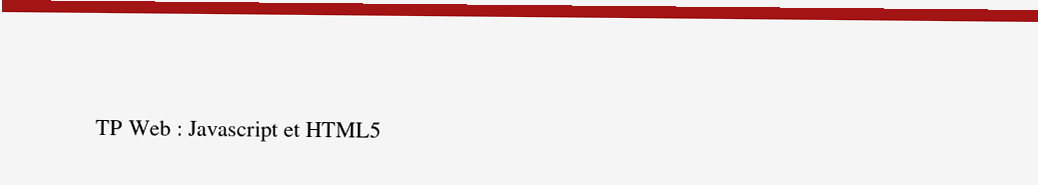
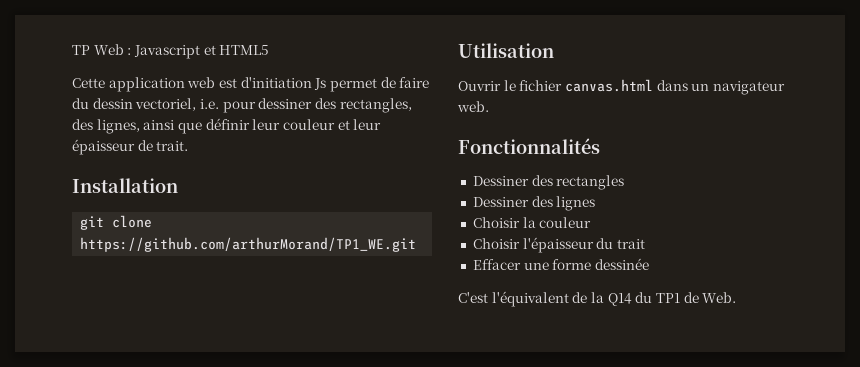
+ Cette application web est d'initiation Js permet de faire du dessin vectoriel, i.e. pour dessiner des rectangles, des lignes, ainsi que définir leur couleur et leur épaisseur de trait.
+ Installation
+ git clone https://github.com/arthurMorand/TP1_WE.git
+ Utilisation
+ Ouvrir le fichier canvas.html dans un navigateur web.
+ Fonctionnalités
+ Dessiner des rectangles
+ Dessiner des lignes
+ Choisir la couleur
+ Choisir l'épaisseur du trait
+ Effacer une forme dessinée
+ C'est l'équivalent de la Q14 du TP1 de Web.

